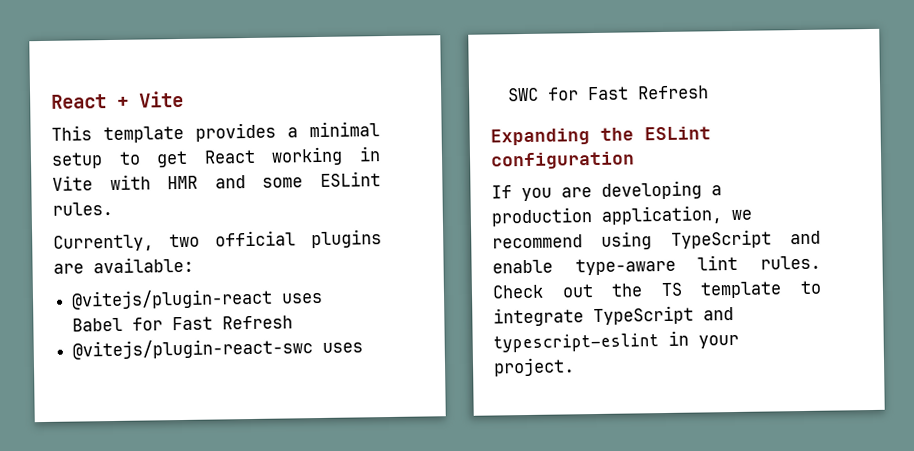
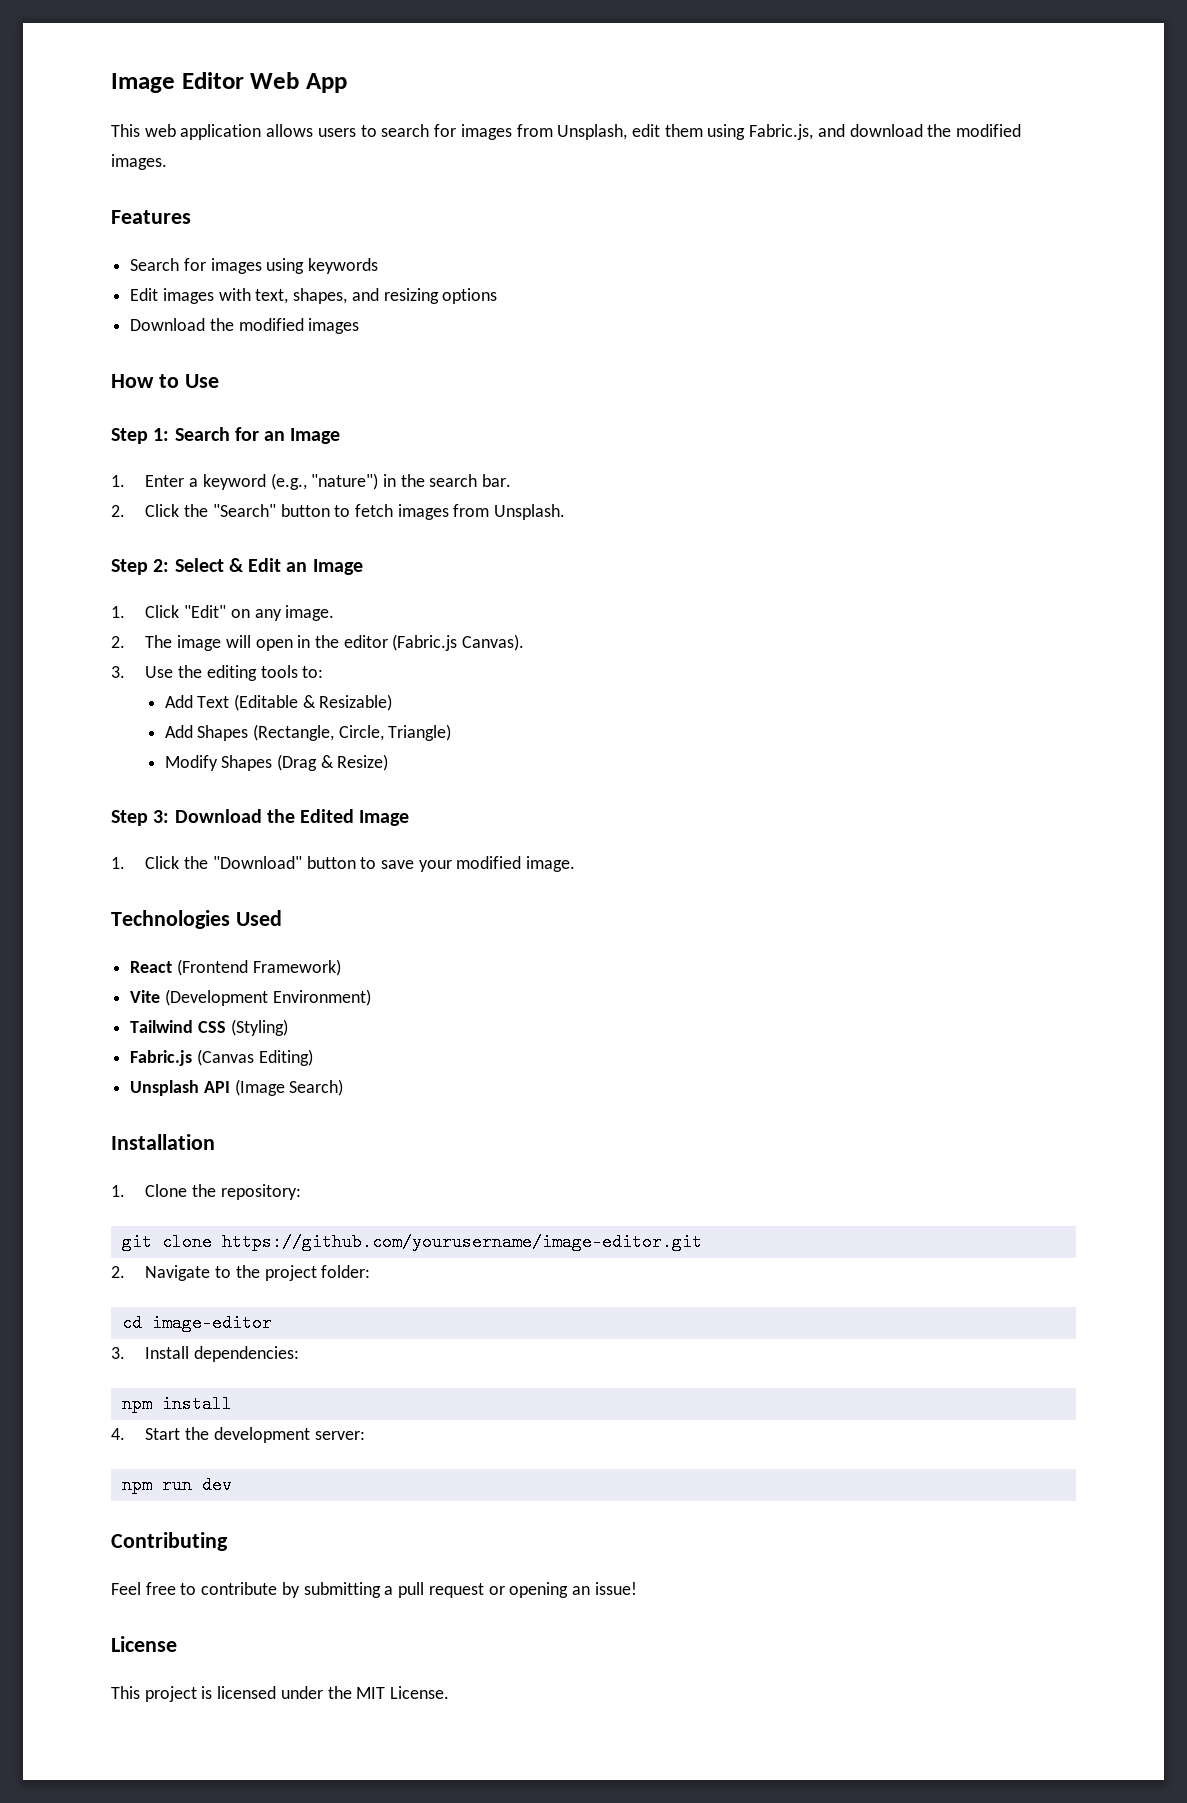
- React + Vite
- This template provides a minimal setup to get React working in Vite with HMR and some ESLint rules.
- Currently, two official plugins are available:
- @vitejs/plugin-react uses Babel for Fast Refresh
- @vitejs/plugin-react-swc uses SWC for Fast Refresh
- Expanding the ESLint configuration
- If you are developing a production application, we recommend using TypeScript and enable type-aware lint rules. Check out the TS template to integrate TypeScript and typescript-eslint in your project.
+ Image Editor Web App
+ This web application allows users to search for images from Unsplash, edit them using Fabric.js, and download the modified images.
+ Features
+ Search for images using keywords
+ Edit images with text, shapes, and resizing options
+ Download the modified images
+ How to Use
+ Step 1: Search for an Image
+ 1. Enter a keyword (e.g., "nature") in the search bar.
+ 2. Click the "Search" button to fetch images from Unsplash.
+ Step 2: Select & Edit an Image
+ 1. Click "Edit" on any image.
+ 2. The image will open in the editor (Fabric.js Canvas).
+ 3. Use the editing tools to:
+ Add Text (Editable & Resizable)
+ Add Shapes (Rectangle, Circle, Triangle)
+ Modify Shapes (Drag & Resize)
+ Step 3: Download the Edited Image
+ 1. Click the "Download" button to save your modified image.
+ Technologies Used
+ React (Frontend Framework)
+ Vite (Development Environment)
+ Tailwind CSS (Styling)
+ Fabric.js (Canvas Editing)
+ Unsplash API (Image Search)
+ Installation
+ 1. Clone the repository:
+ git clone https://github.com/yourusername/image-editor.git
+ 2. Navigate to the project folder:
+ cd image-editor
+ 3. Install dependencies:
+ npm install
+ 4. Start the development server:
+ npm run dev
+ Contributing
+ Feel free to contribute by submitting a pull request or opening an issue!
+ License
+ This project is licensed under the MIT License.

